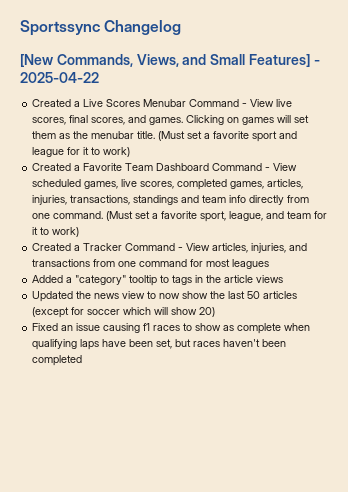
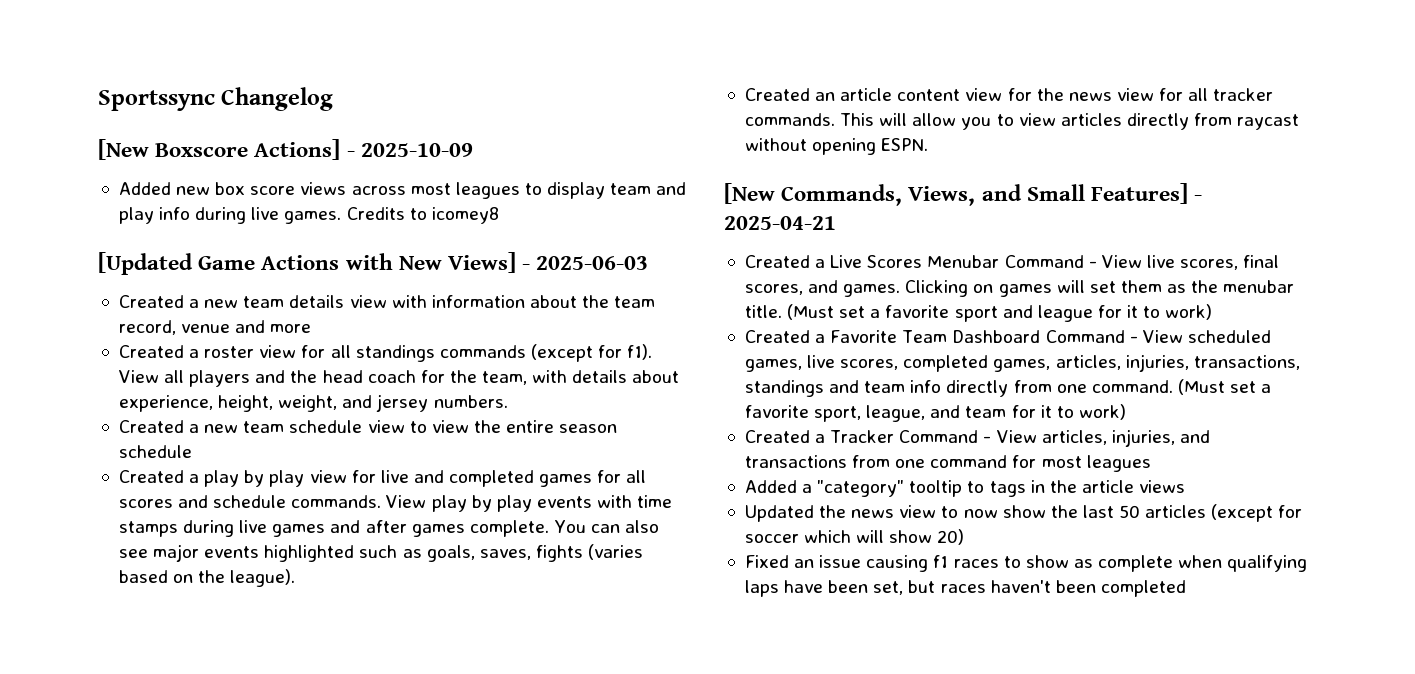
+ [New Boxscore Actions] - 2025-10-09
+ Added new box score views across most leagues to display team and play info during live games. Credits to icomey8
+ [Updated Game Actions with New Views] - 2025-06-03
+ Created a new team details view with information about the team record, venue and more
+ Created a roster view for all standings commands (except for f1). View all players and the head coach for the team, with details about experience, height, weight, and jersey numbers.
+ Created a new team schedule view to view the entire season schedule
+ Created a play by play view for live and completed games for all scores and schedule commands. View play by play events with time stamps during live games and after games complete. You can also see major events highlighted such as goals, saves, fights (varies based on the league).
+ Created an article content view for the news view for all tracker commands. This will allow you to view articles directly from raycast without opening ESPN.
- [New Commands, Views, and Small Features] - 2025-04-22
+ [New Commands, Views, and Small Features] - 2025-04-21

